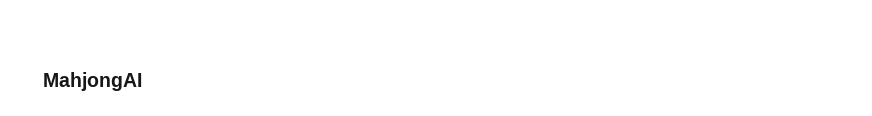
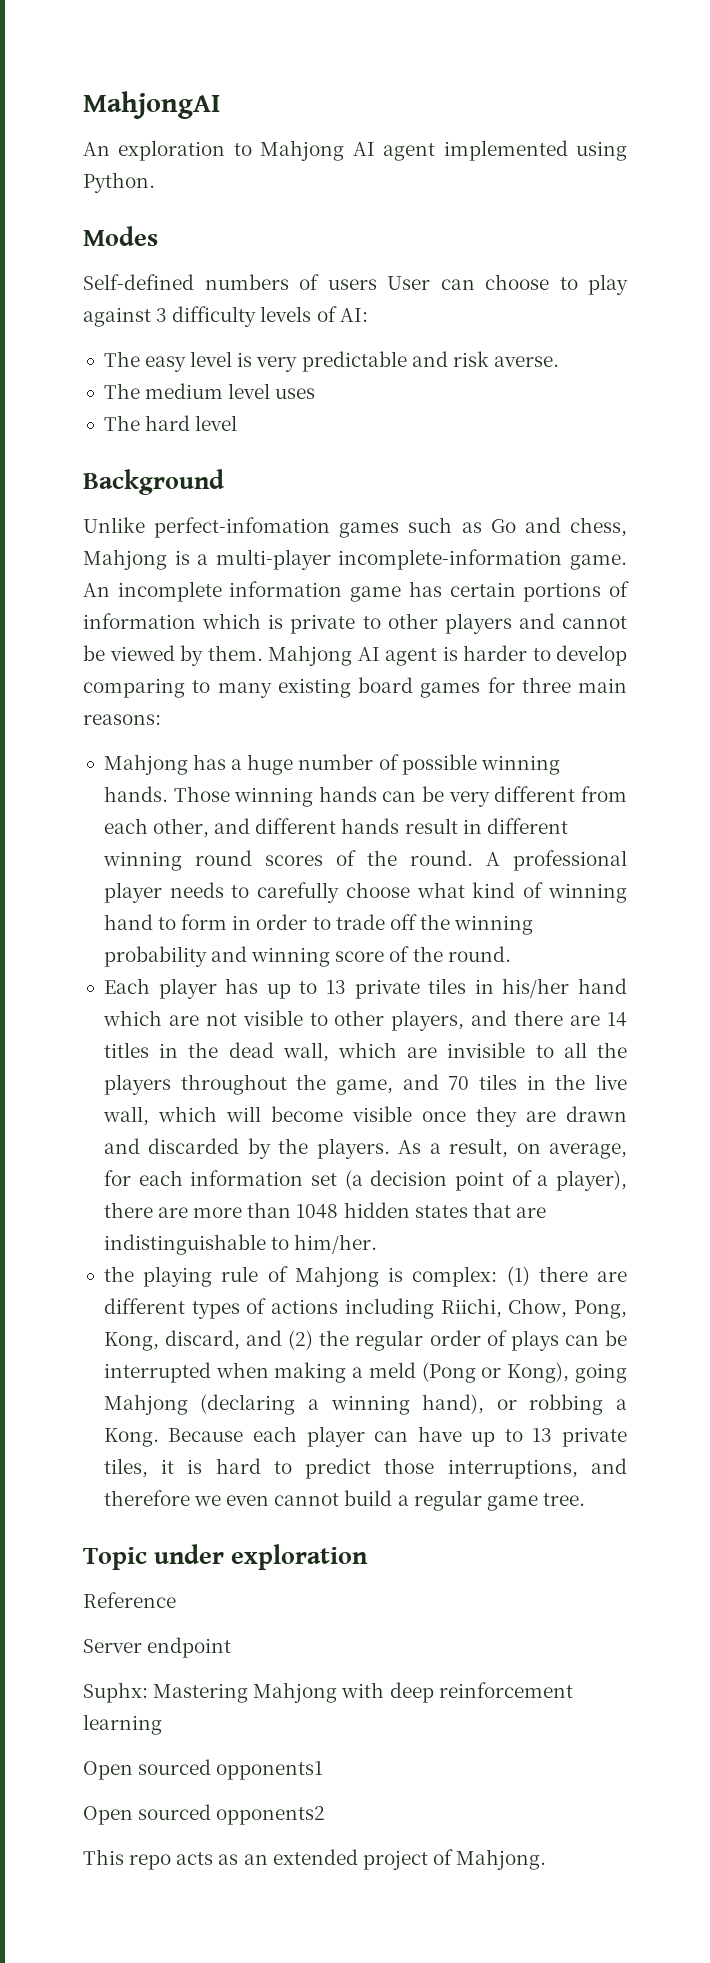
+ An exploration to Mahjong AI agent implemented using Python.
+ Modes
+ Self-defined numbers of users User can choose to play against 3 difficulty levels of AI:
+ The easy level is very predictable and risk averse.
+ The medium level uses
+ The hard level
+ Background
+ Unlike perfect-infomation games such as Go and chess, Mahjong is a multi-player incomplete-information game. An incomplete information game has certain portions of information which is private to other players and cannot be viewed by them. Mahjong AI agent is harder to develop comparing to many existing board games for three main reasons:
+ Mahjong has a huge number of possible winning hands. Those winning hands can be very different from each other, and different hands result in different winning round scores of the round. A professional player needs to carefully choose what kind of winning hand to form in order to trade off the winning probability and winning score of the round.
+ Each player has up to 13 private tiles in his/her hand which are not visible to other players, and there are 14 titles in the dead wall, which are invisible to all the players throughout the game, and 70 tiles in the live wall, which will become visible once they are drawn and discarded by the players. As a result, on average, for each information set (a decision point of a player), there are more than 1048 hidden states that are indistinguishable to him/her.
+ the playing rule of Mahjong is complex: (1) there are different types of actions including Riichi, Chow, Pong, Kong, discard, and (2) the regular order of plays can be interrupted when making a meld (Pong or Kong), going Mahjong (declaring a winning hand), or robbing a Kong. Because each player can have up to 13 private tiles, it is hard to predict those interruptions, and therefore we even cannot build a regular game tree.
+ Topic under exploration
+ Reference
+ Server endpoint
+ Suphx: Mastering Mahjong with deep reinforcement learning
+ Open sourced opponents1
+ Open sourced opponents2
+ This repo acts as an extended project of Mahjong.

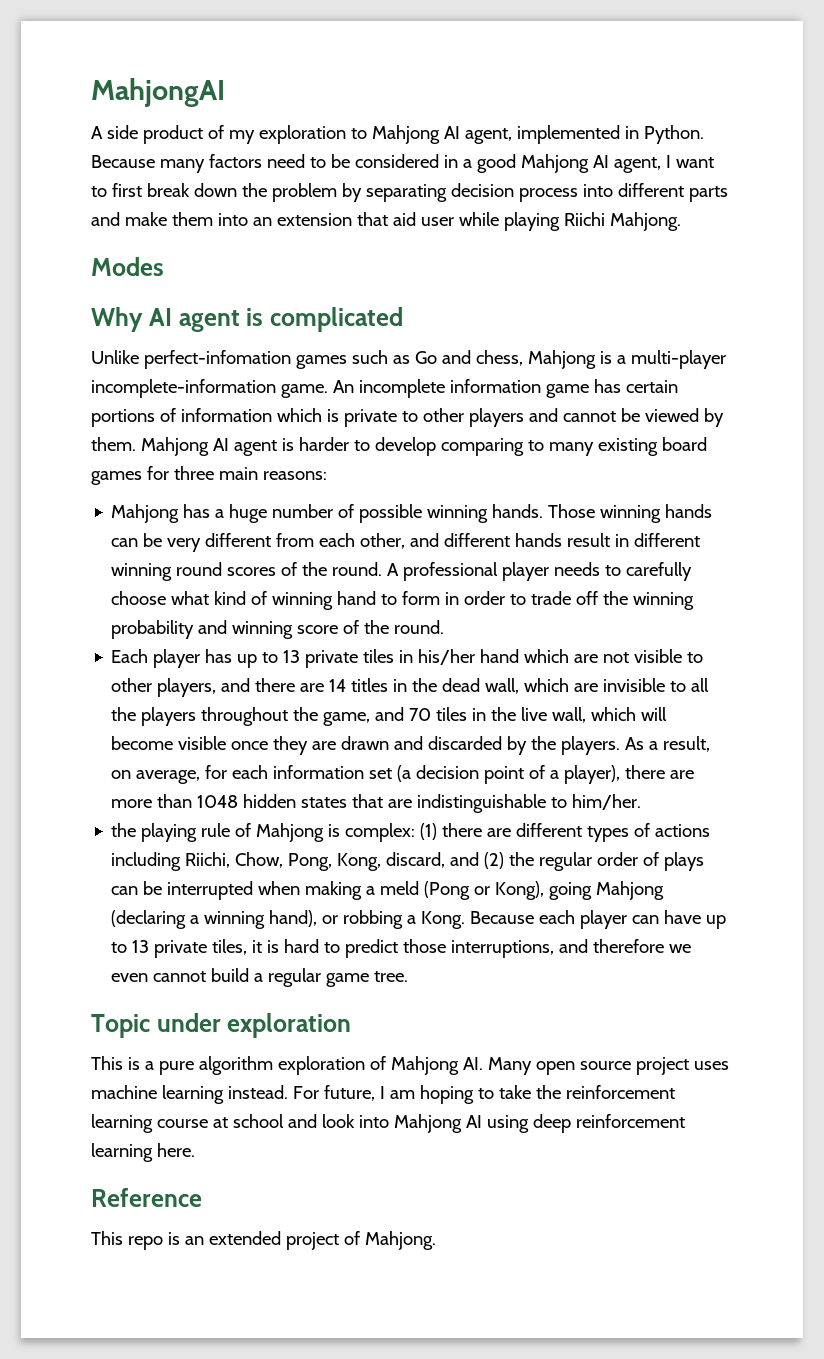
- An exploration to Mahjong AI agent implemented using Python.
+ A side product of my exploration to Mahjong AI agent, implemented in Python. Because many factors need to be considered in a good Mahjong AI agent, I want to first break down the problem by separating decision process into different parts and make them into an extension that aid user while playing Riichi Mahjong.
  Modes
- Self-defined numbers of users User can choose to play against 3 difficulty levels of AI:
- The easy level is very predictable and risk averse.
- The medium level uses
- The hard level
- Background
+ Why AI agent is complicated
+ This is a pure algorithm exploration of Mahjong AI. Many open source project uses machine learning instead. For future, I am hoping to take the reinforcement learning course at school and look into Mahjong AI using deep reinforcement learning here.
  Reference
- Server endpoint
- Suphx: Mastering Mahjong with deep reinforcement learning
- Open sourced opponents1
- Open sourced opponents2
- This repo acts as an extended project of Mahjong.
+ This repo is an extended project of Mahjong.

